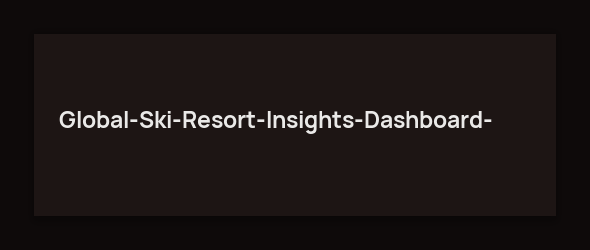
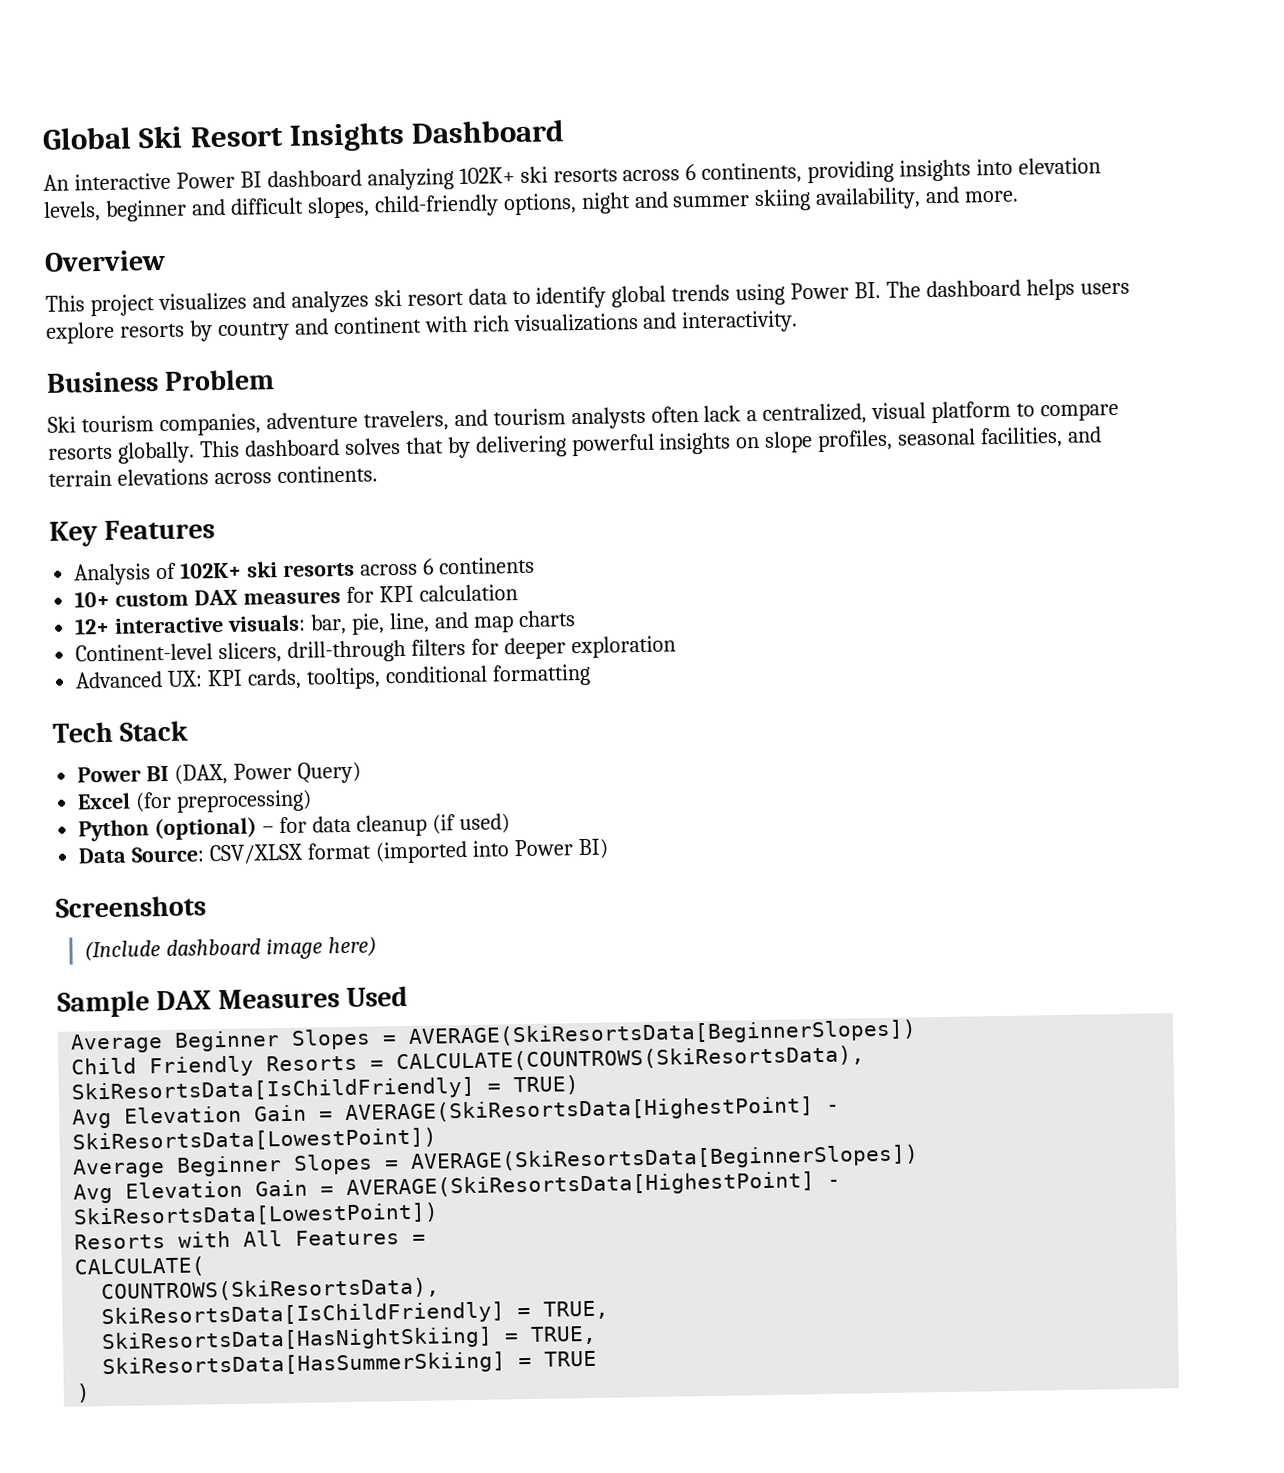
- Global-Ski-Resort-Insights-Dashboard-
+ Global Ski Resort Insights Dashboard
+ An interactive Power BI dashboard analyzing 102K+ ski resorts across 6 continents, providing insights into elevation levels, beginner and difficult slopes, child-friendly options, night and summer skiing availability, and more.
+ Overview
+ This project visualizes and analyzes ski resort data to identify global trends using Power BI. The dashboard helps users explore resorts by country and continent with rich visualizations and interactivity.
+ Business Problem
+ Ski tourism companies, adventure travelers, and tourism analysts often lack a centralized, visual platform to compare resorts globally. This dashboard solves that by delivering powerful insights on slope profiles, seasonal facilities, and terrain elevations across continents.
+ Key Features
+ Analysis of 102K+ ski resorts across 6 continents
+ 10+ custom DAX measures for KPI calculation
+ 12+ interactive visuals: bar, pie, line, and map charts
+ Continent-level slicers, drill-through filters for deeper exploration
+ Advanced UX: KPI cards, tooltips, conditional formatting
+ Tech Stack
+ Power BI (DAX, Power Query)
+ Excel (for preprocessing)
+ Python (optional) – for data cleanup (if used)
+ Data Source: CSV/XLSX format (imported into Power BI)
+ Screenshots
+ (Include dashboard image here)
+ Sample DAX Measures Used
+ Average Beginner Slopes = AVERAGE(SkiResortsData[BeginnerSlopes])
+ Child Friendly Resorts = CALCULATE(COUNTROWS(SkiResortsData), SkiResortsData[IsChildFriendly] = TRUE)
+ Avg Elevation Gain = AVERAGE(SkiResortsData[HighestPoint] - SkiResortsData[LowestPoint])
+ Average Beginner Slopes = AVERAGE(SkiResortsData[BeginnerSlopes])
+ Avg Elevation Gain = AVERAGE(SkiResortsData[HighestPoint] - SkiResortsData[LowestPoint])
+ Resorts with All Features =
+ CALCULATE(
+ COUNTROWS(SkiResortsData),
+ SkiResortsData[IsChildFriendly] = TRUE,
+ SkiResortsData[HasNightSkiing] = TRUE,
+ SkiResortsData[HasSummerSkiing] = TRUE
+ )

